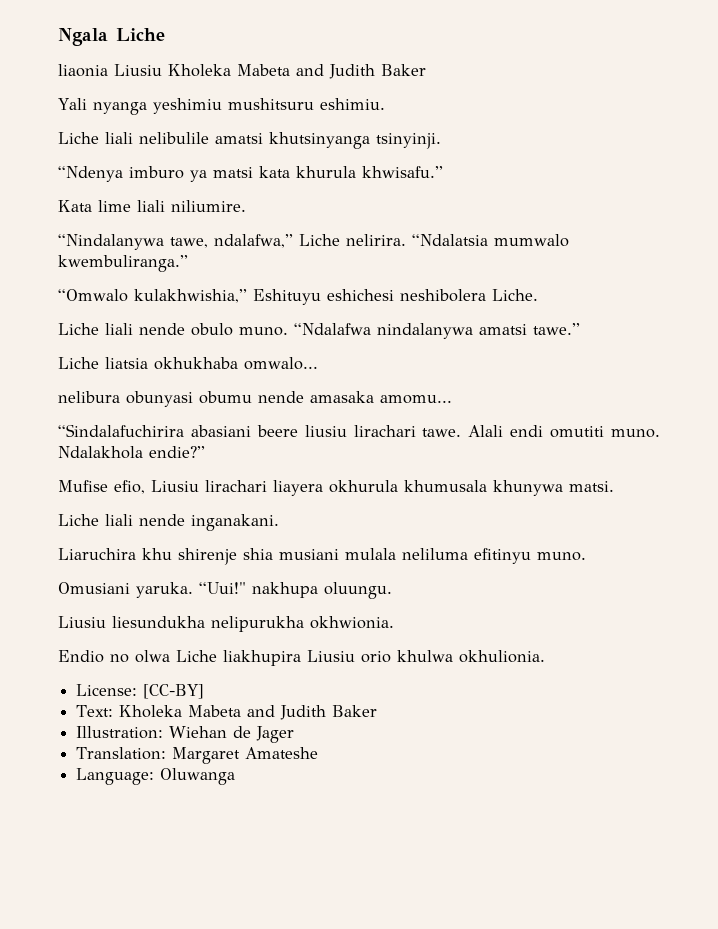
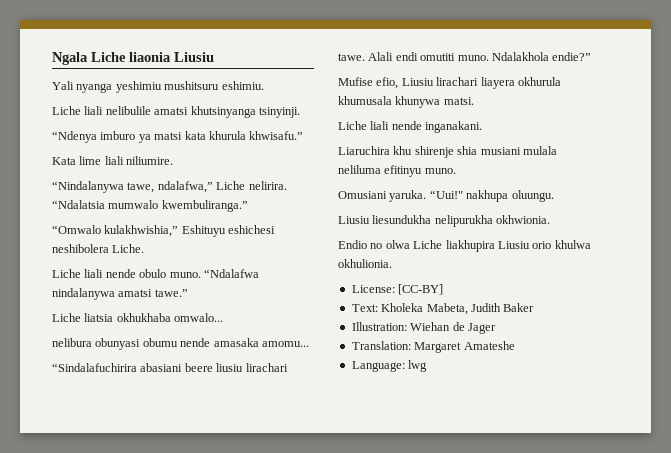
- Ngala Liche
- liaonia Liusiu Kholeka Mabeta and Judith Baker
+ Ngala Liche liaonia Liusiu
- Text: Kholeka Mabeta and Judith Baker
+ Text: Kholeka Mabeta, Judith Baker
- Language: Oluwanga
+ Language: lwg

